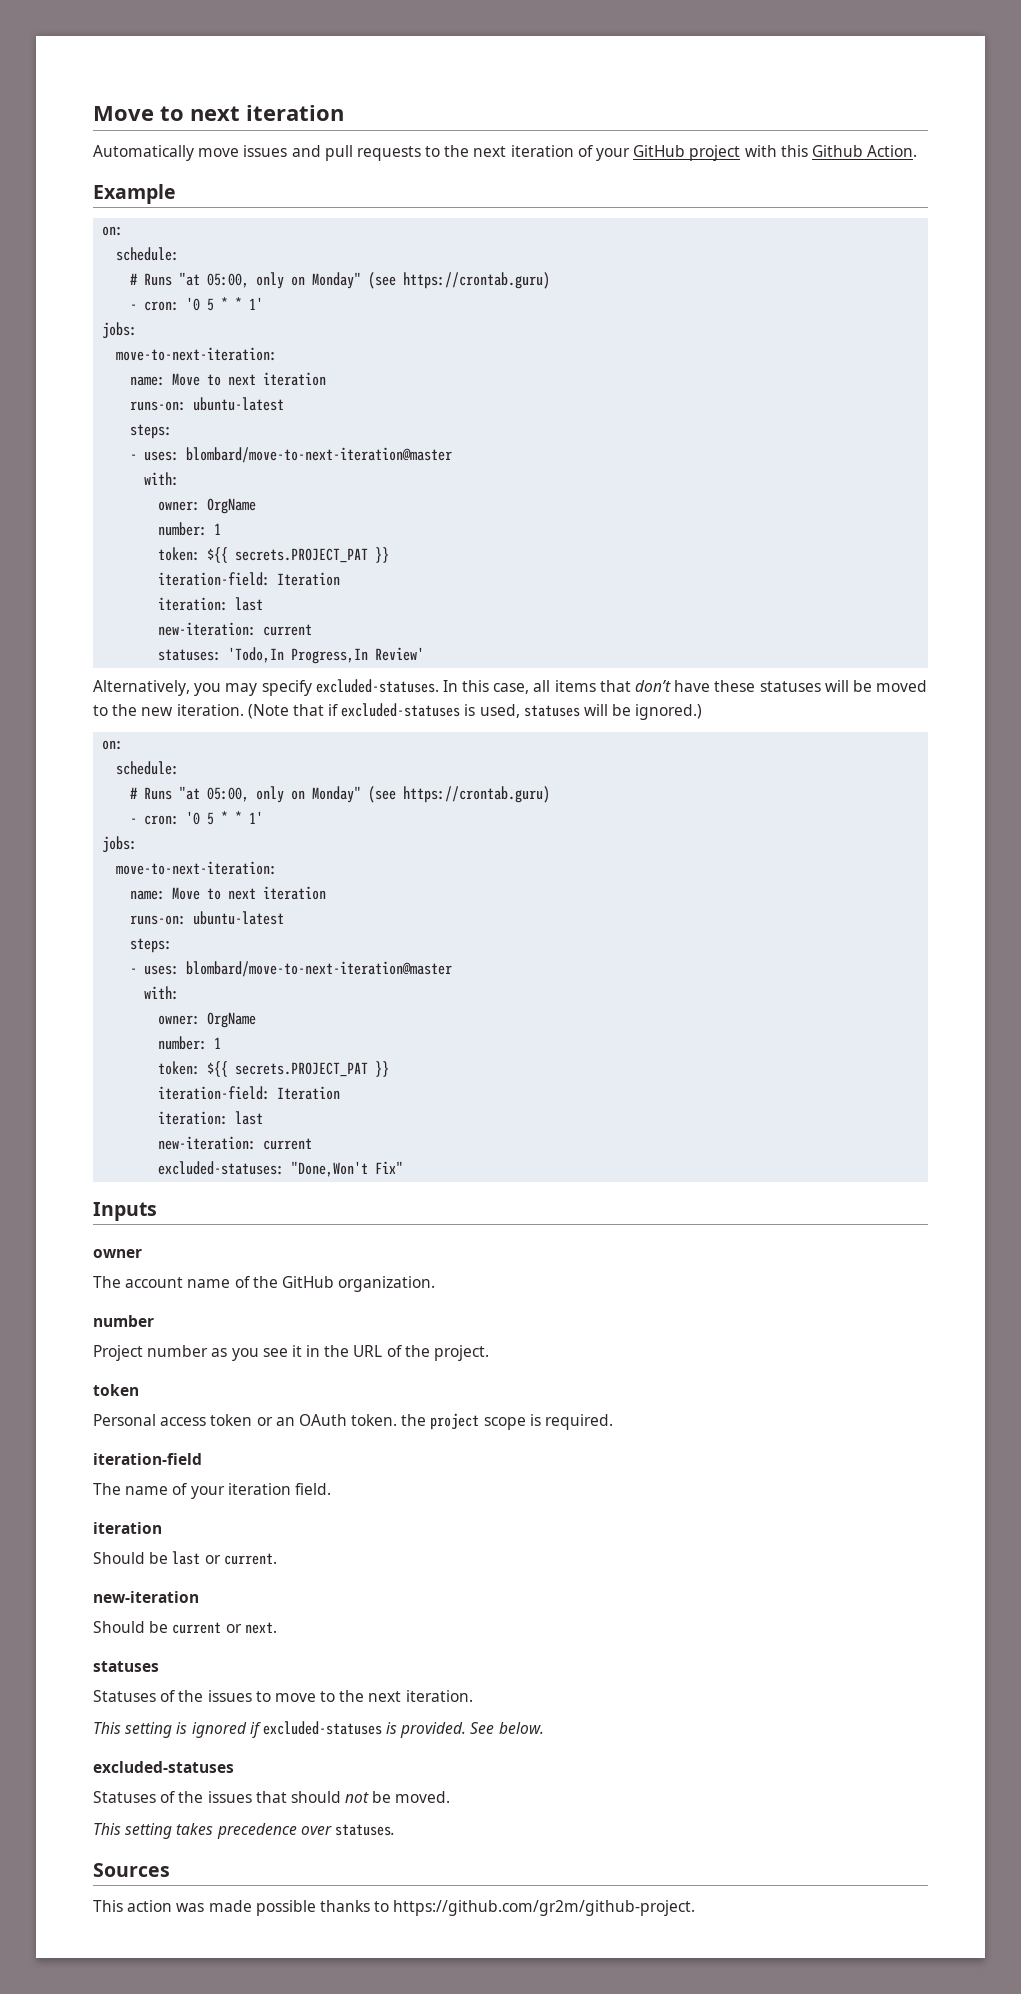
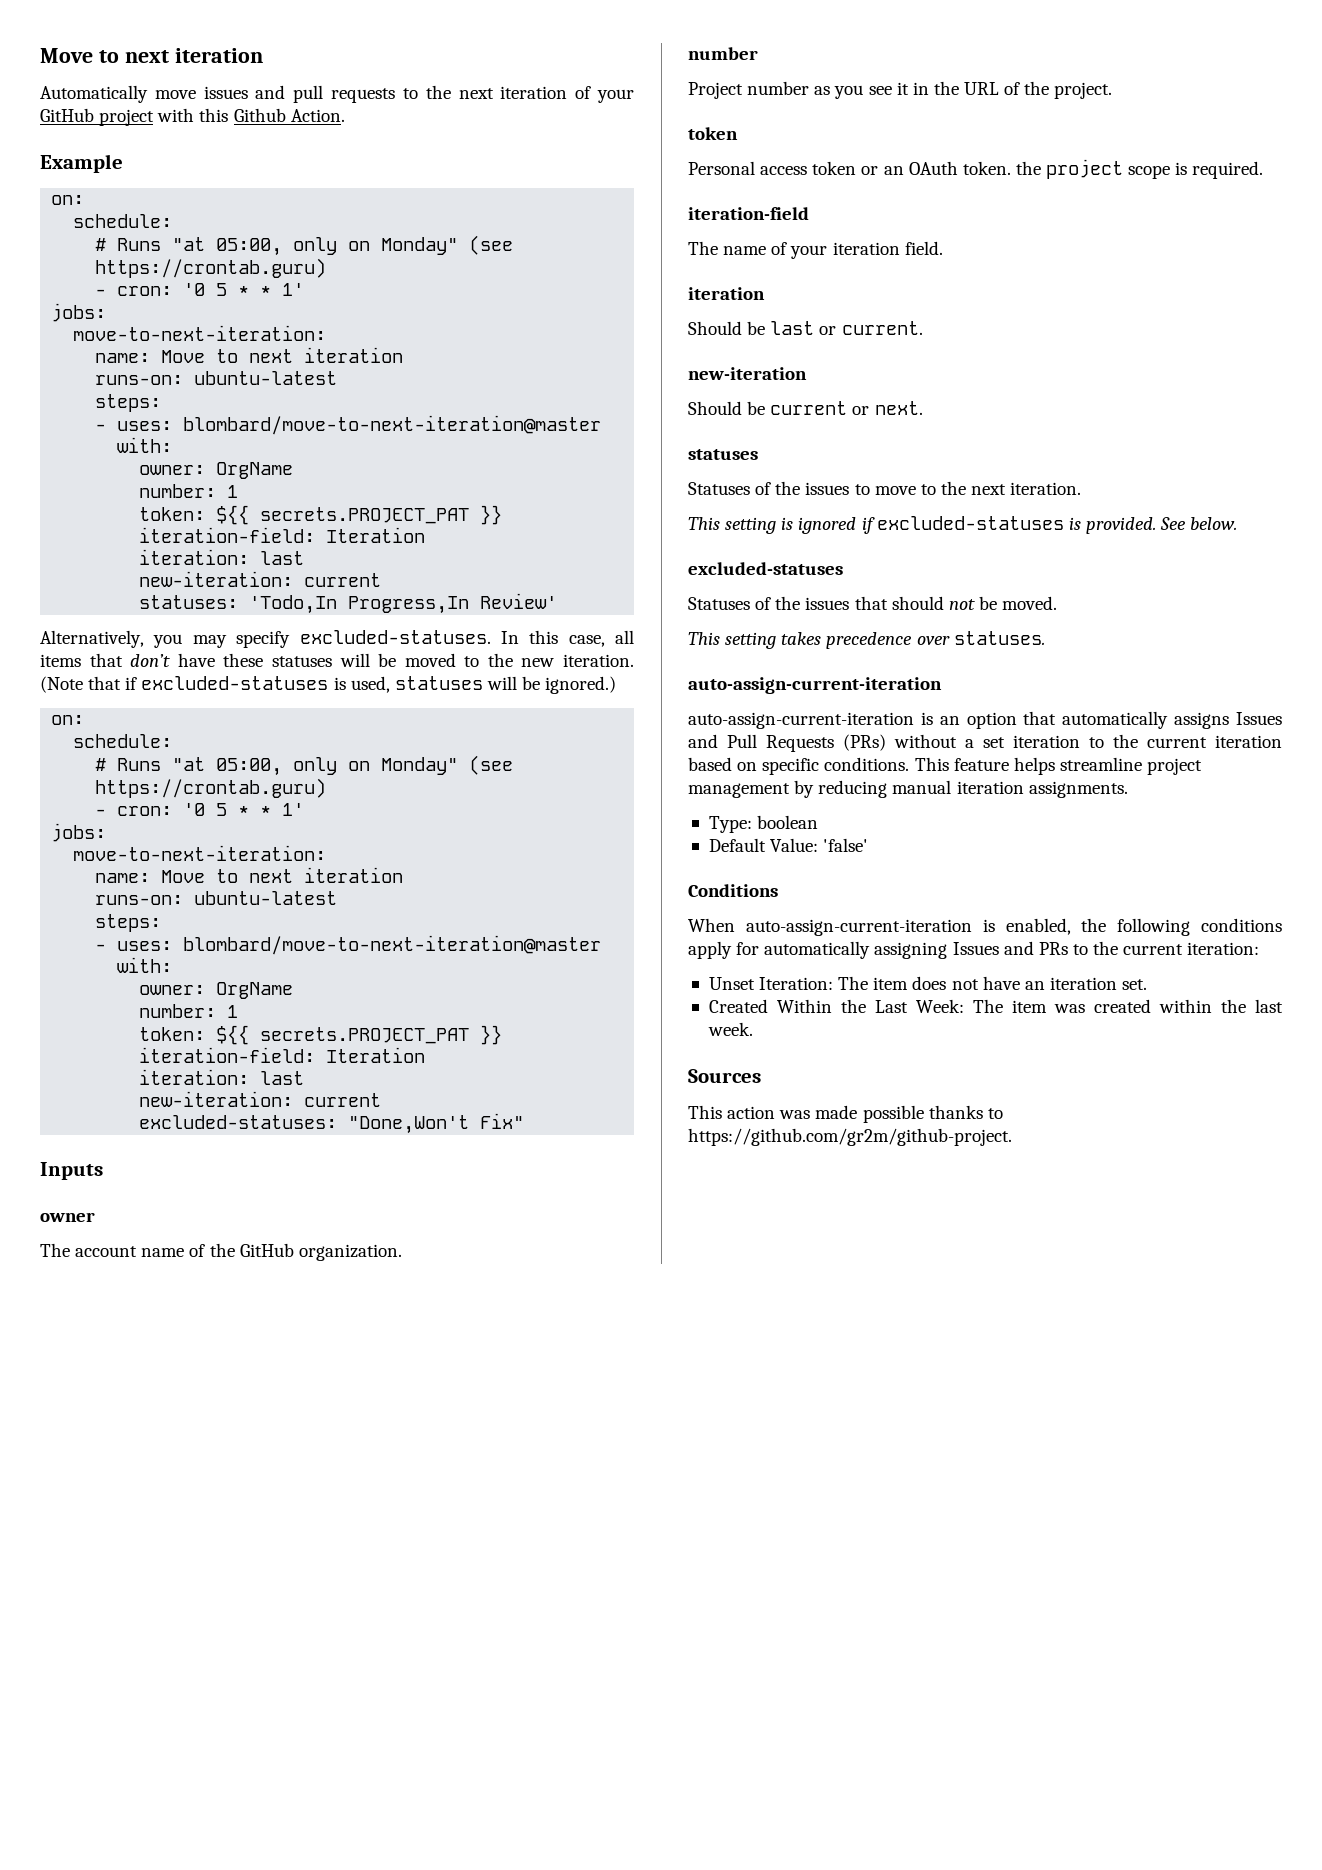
  This setting takes precedence over statuses.
+ auto-assign-current-iteration
+ auto-assign-current-iteration is an option that automatically assigns Issues and Pull Requests (PRs) without a set iteration to the current iteration based on specific conditions. This feature helps streamline project management by reducing manual iteration assignments.
+ Type: boolean
+ Default Value: 'false'
+ Conditions
+ When auto-assign-current-iteration is enabled, the following conditions apply for automatically assigning Issues and PRs to the current iteration:
+ Unset Iteration: The item does not have an iteration set.
+ Created Within the Last Week: The item was created within the last week.

